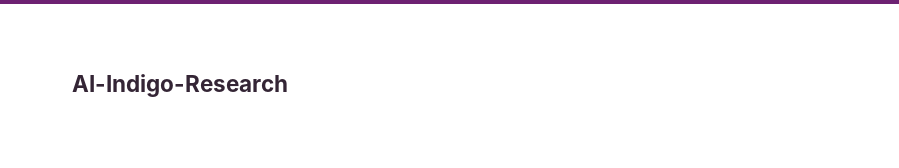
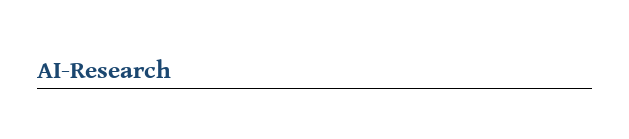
- AI-Indigo-Research
+ AI-Research

